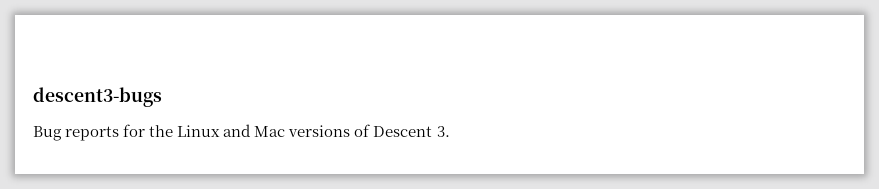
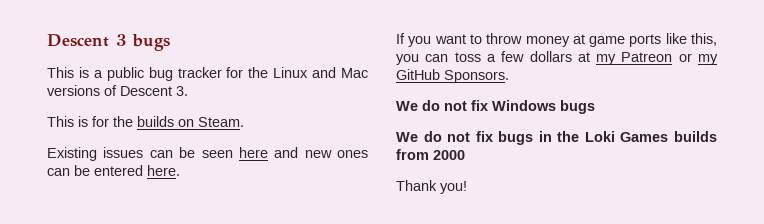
- descent3-bugs
- Bug reports for the Linux and Mac versions of Descent 3.
+ Descent 3 bugs
+ This is a public bug tracker for the Linux and Mac versions of Descent 3.
+ This is for the builds on Steam.
+ Existing issues can be seen here and new ones can be entered here.
+ If you want to throw money at game ports like this, you can toss a few dollars at my Patreon or my GitHub Sponsors.
+ We do not fix Windows bugs
+ We do not fix bugs in the Loki Games builds from 2000
+ Thank you!

